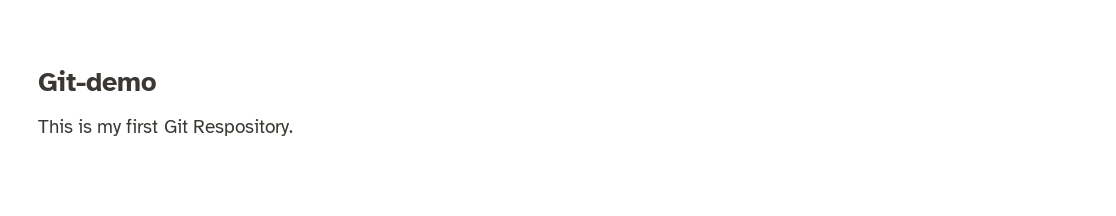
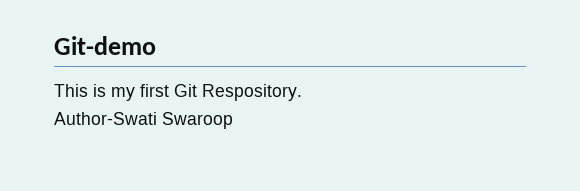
+ Author-Swati Swaroop

